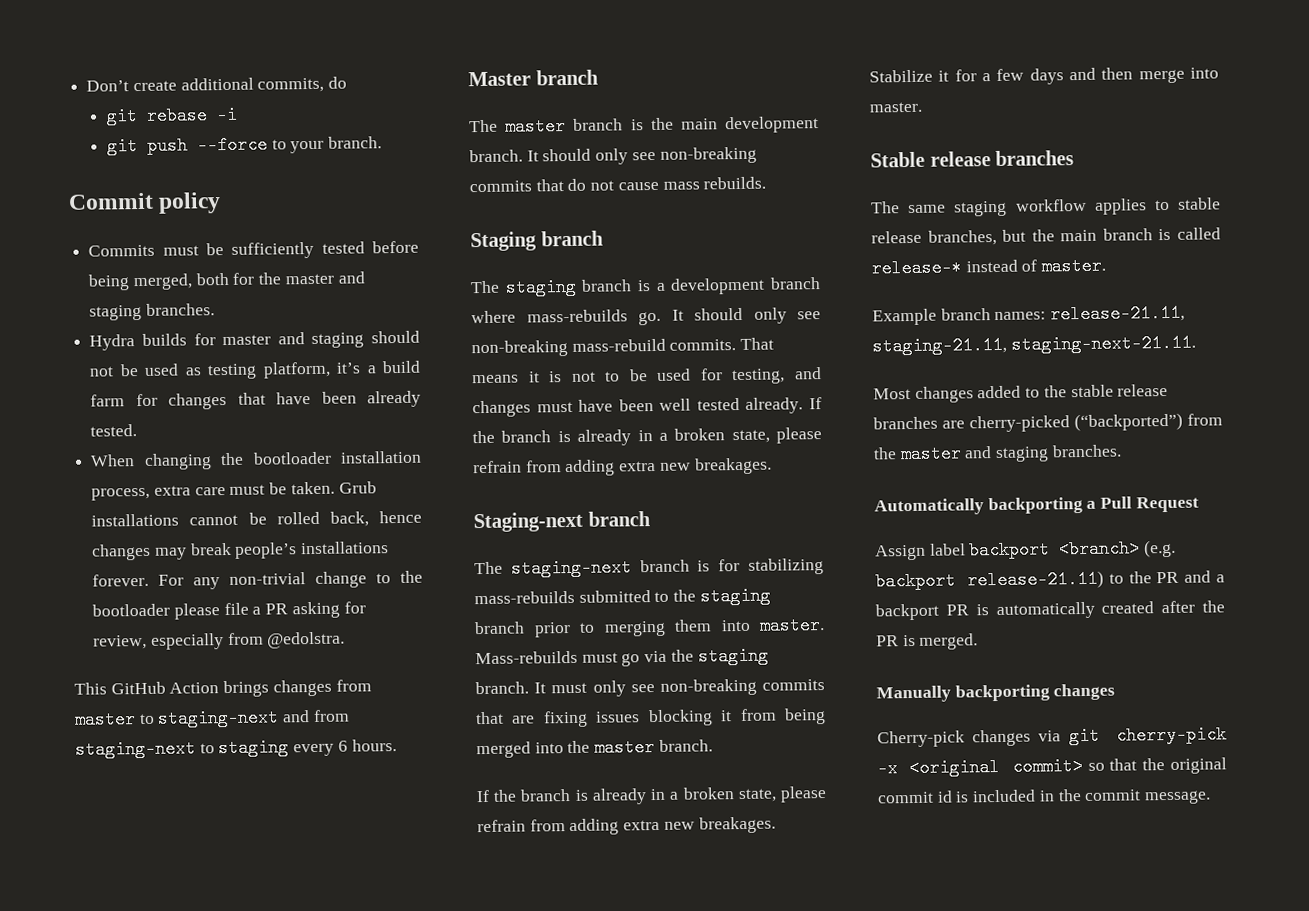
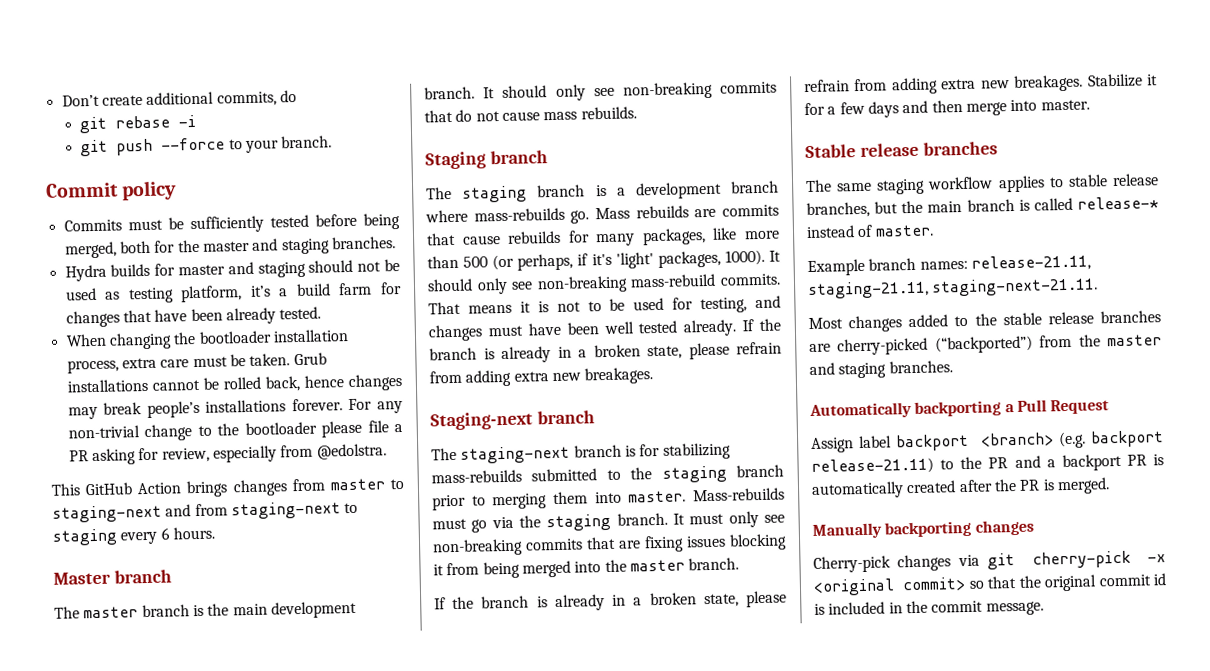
+ Mass rebuilds are commits that cause rebuilds for many packages, like more than 500 (or perhaps, if it's 'light' packages, 1000).

